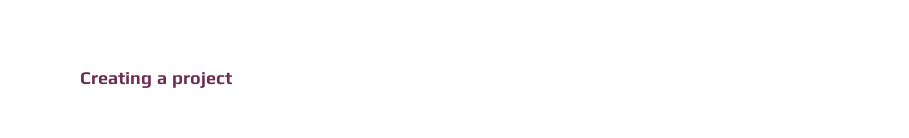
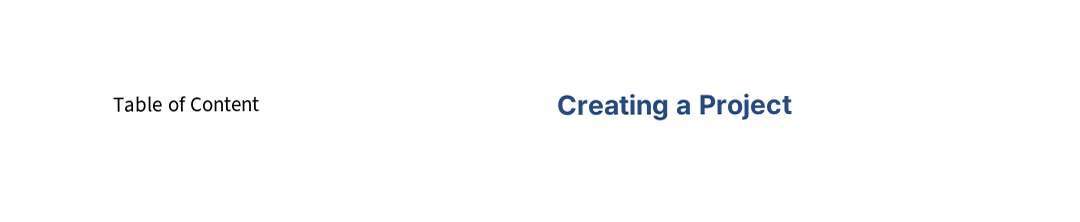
+ Table of Content
- Creating a project
+ Creating a Project

